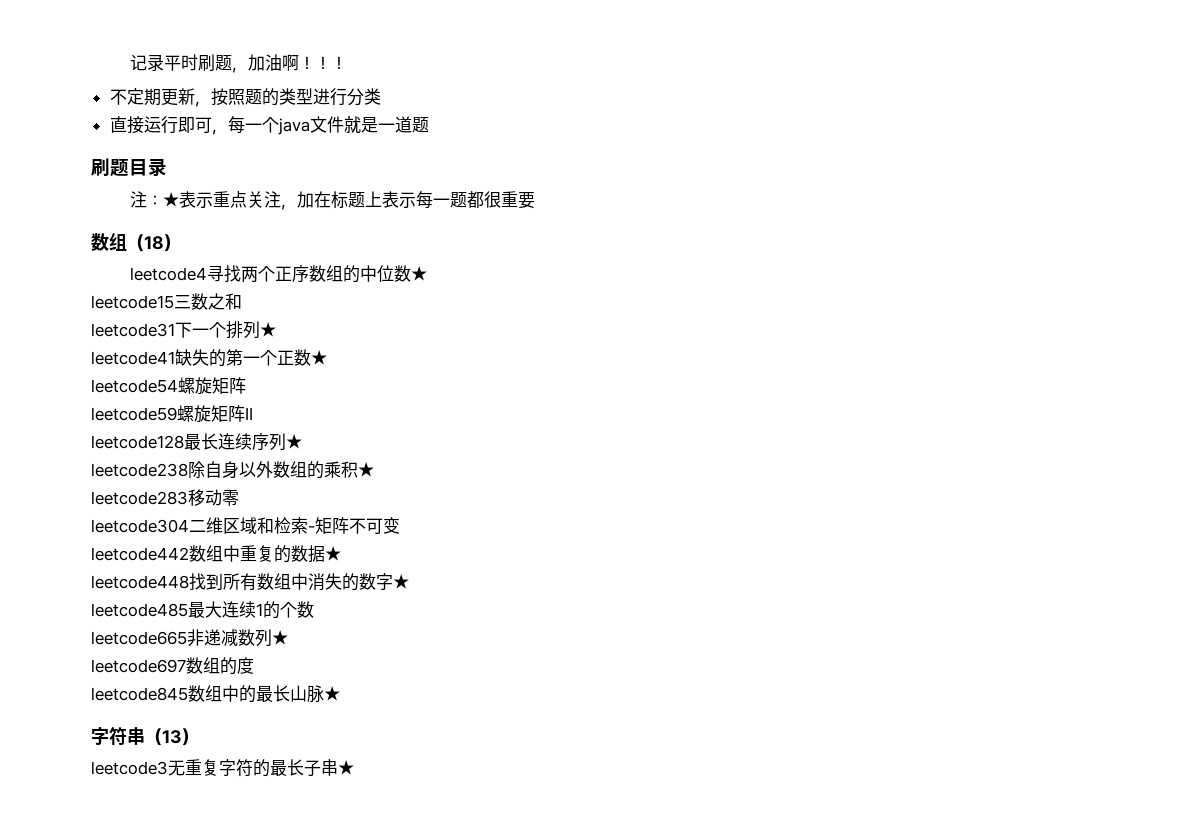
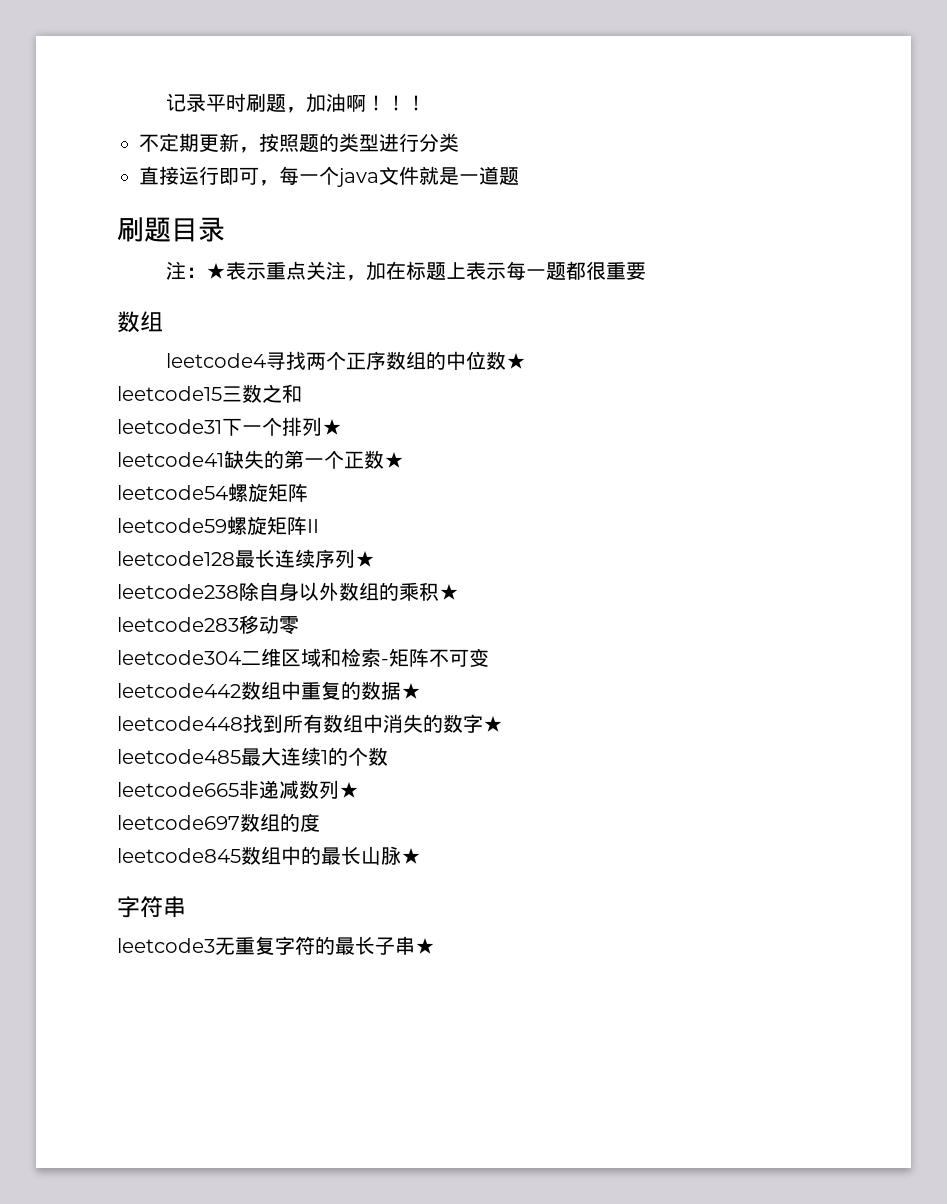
  注：★表示重点关注，加在标题上表示每一题都很重要
- 数组（18）
+ 数组
- 字符串（13）
+ 字符串

